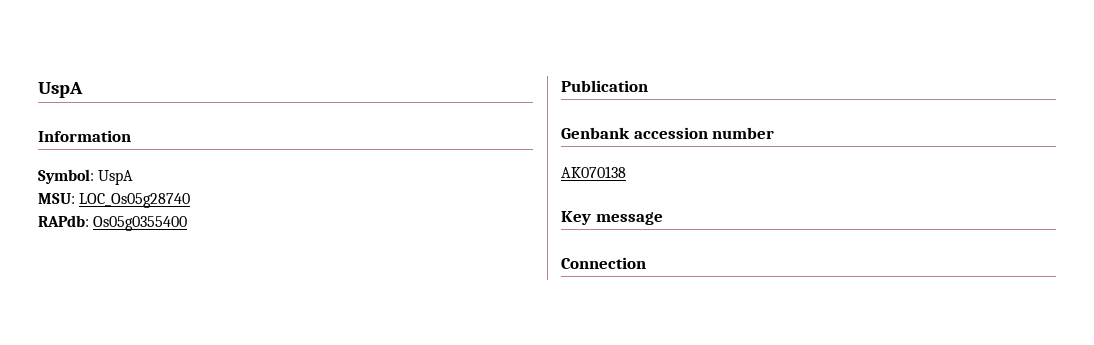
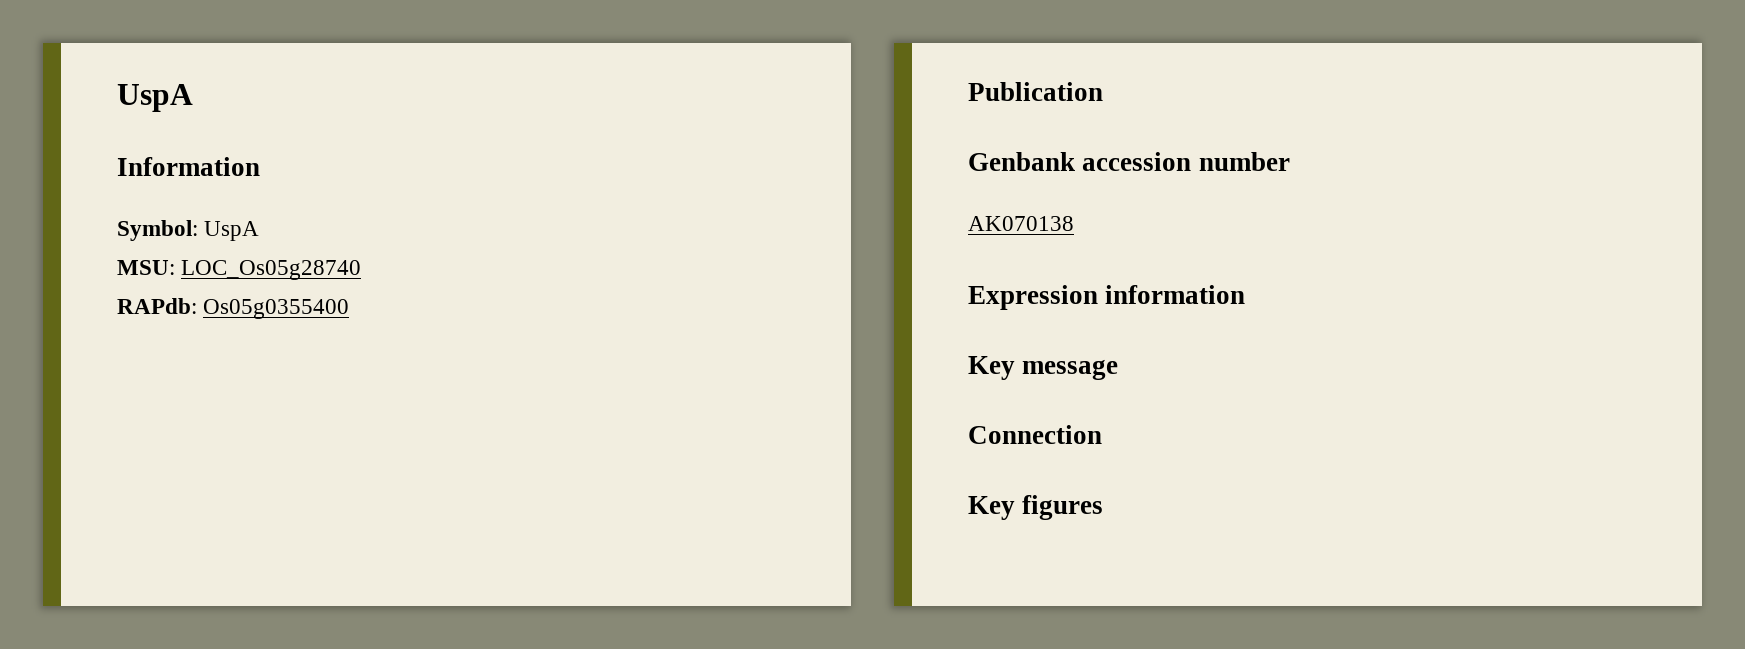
+ Expression information
+ Key figures

